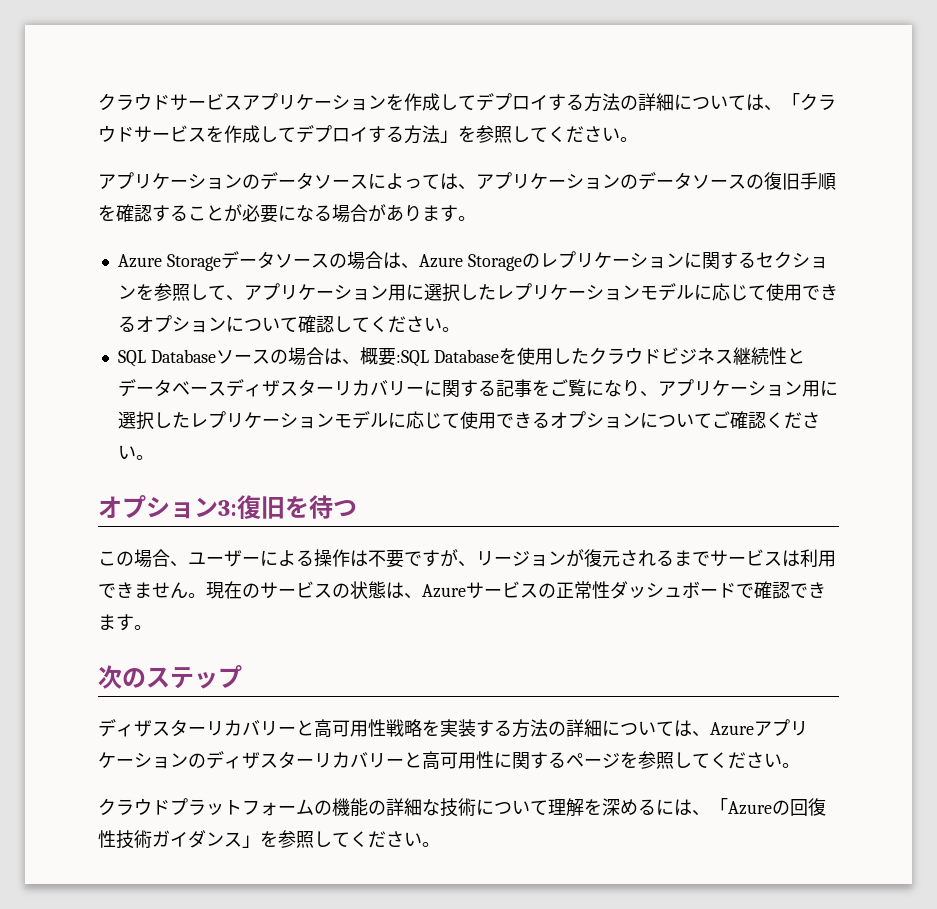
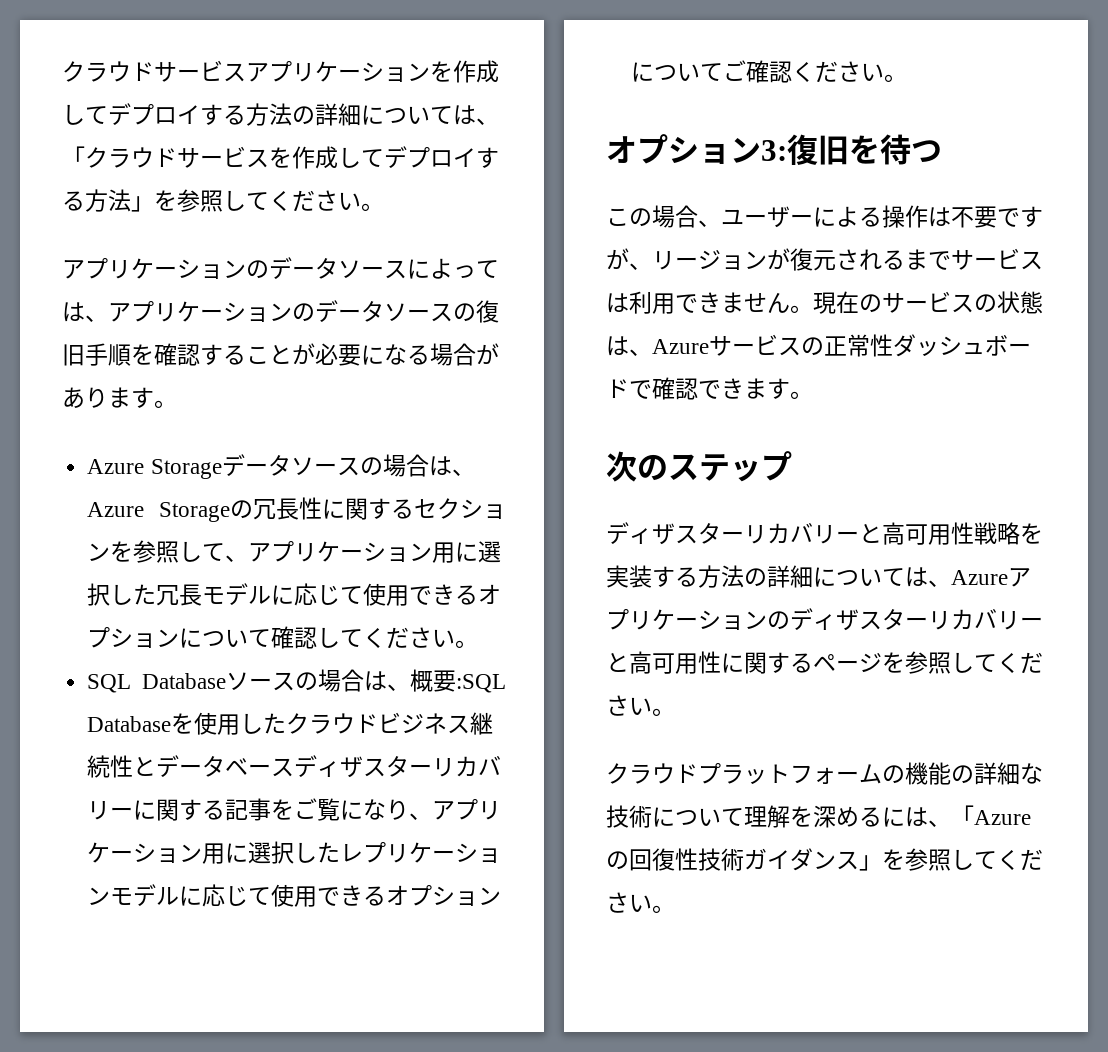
- Azure Storageデータソースの場合は、Azure Storageのレプリケーションに関するセクションを参照して、アプリケーション用に選択したレプリケーションモデルに応じて使用できるオプションについて確認してください。
+ Azure Storageデータソースの場合は、Azure Storageの冗長性に関するセクションを参照して、アプリケーション用に選択した冗長モデルに応じて使用できるオプションについて確認してください。

